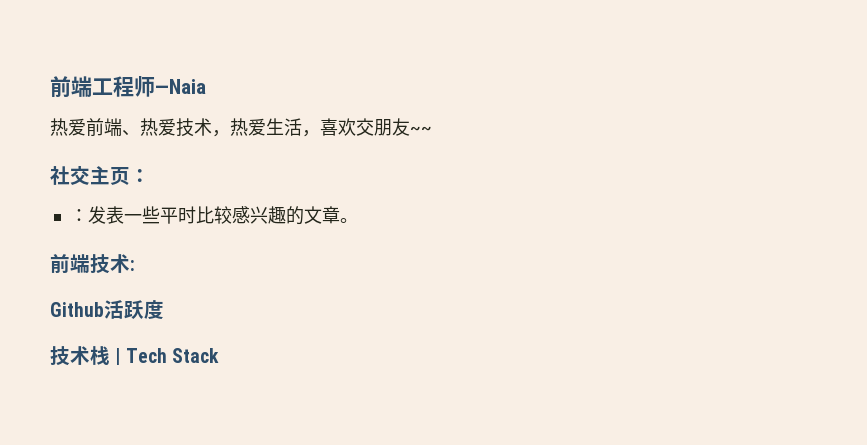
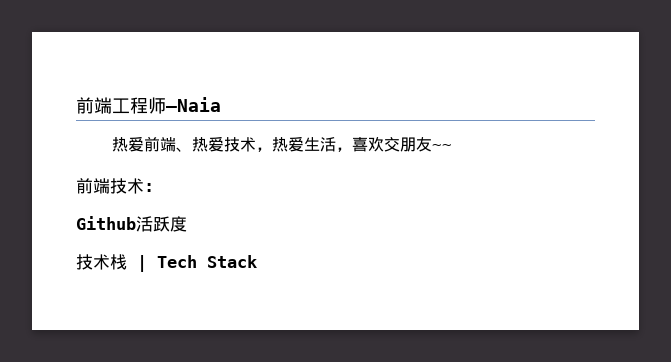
- 社交主页：
- ：发表一些平时比较感兴趣的文章。

